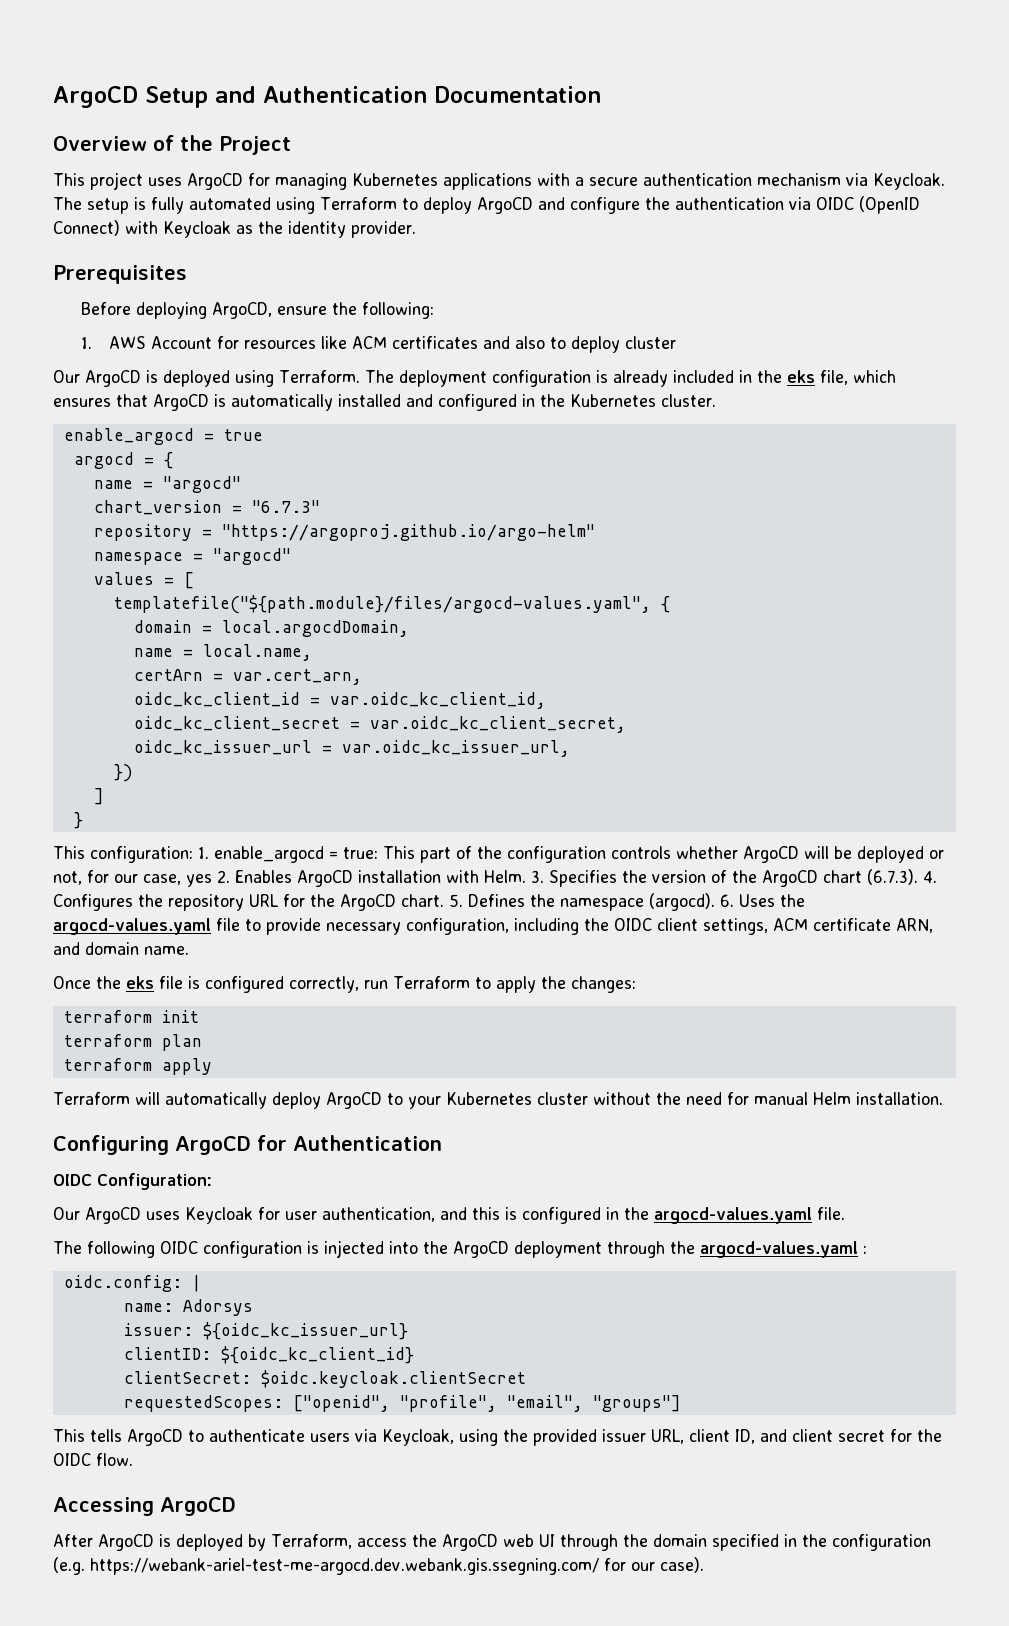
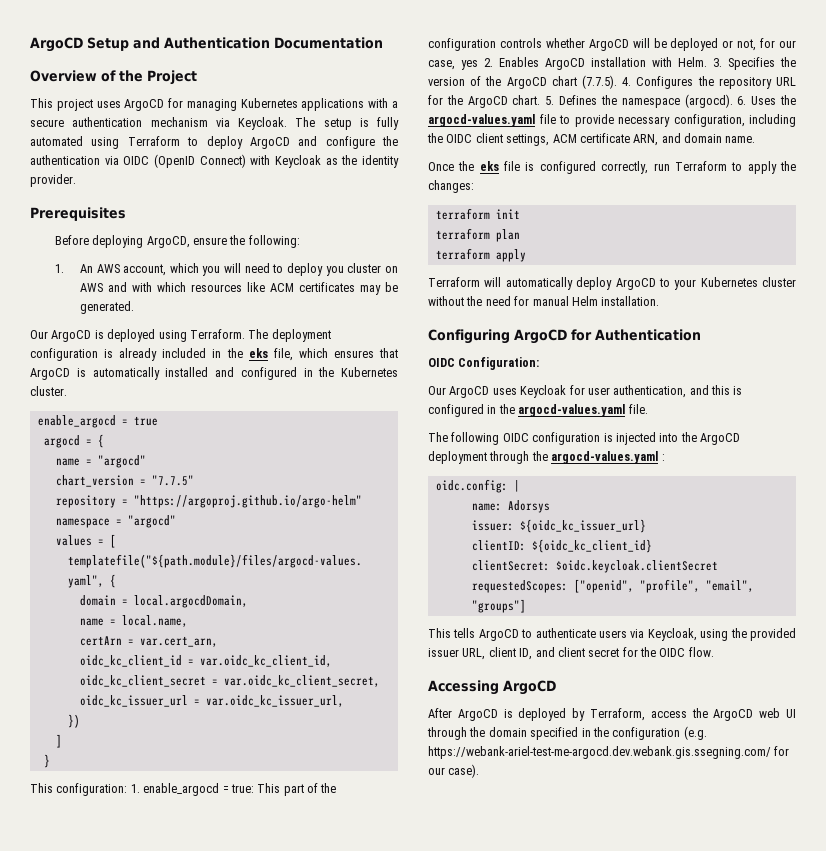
- 1. AWS Account for resources like ACM certificates and also to deploy cluster
+ 1. An AWS account, which you will need to deploy you cluster on AWS and with which resources like ACM certificates may be generated.
- chart_version = "6.7.3"
+ chart_version = "7.7.5"
- 3. Specifies the version of the ArgoCD chart (6.7.3). 4. Configures the repository URL for the ArgoCD chart.
+ 3. Specifies the version of the ArgoCD chart (7.7.5). 4. Configures the repository URL for the ArgoCD chart.

